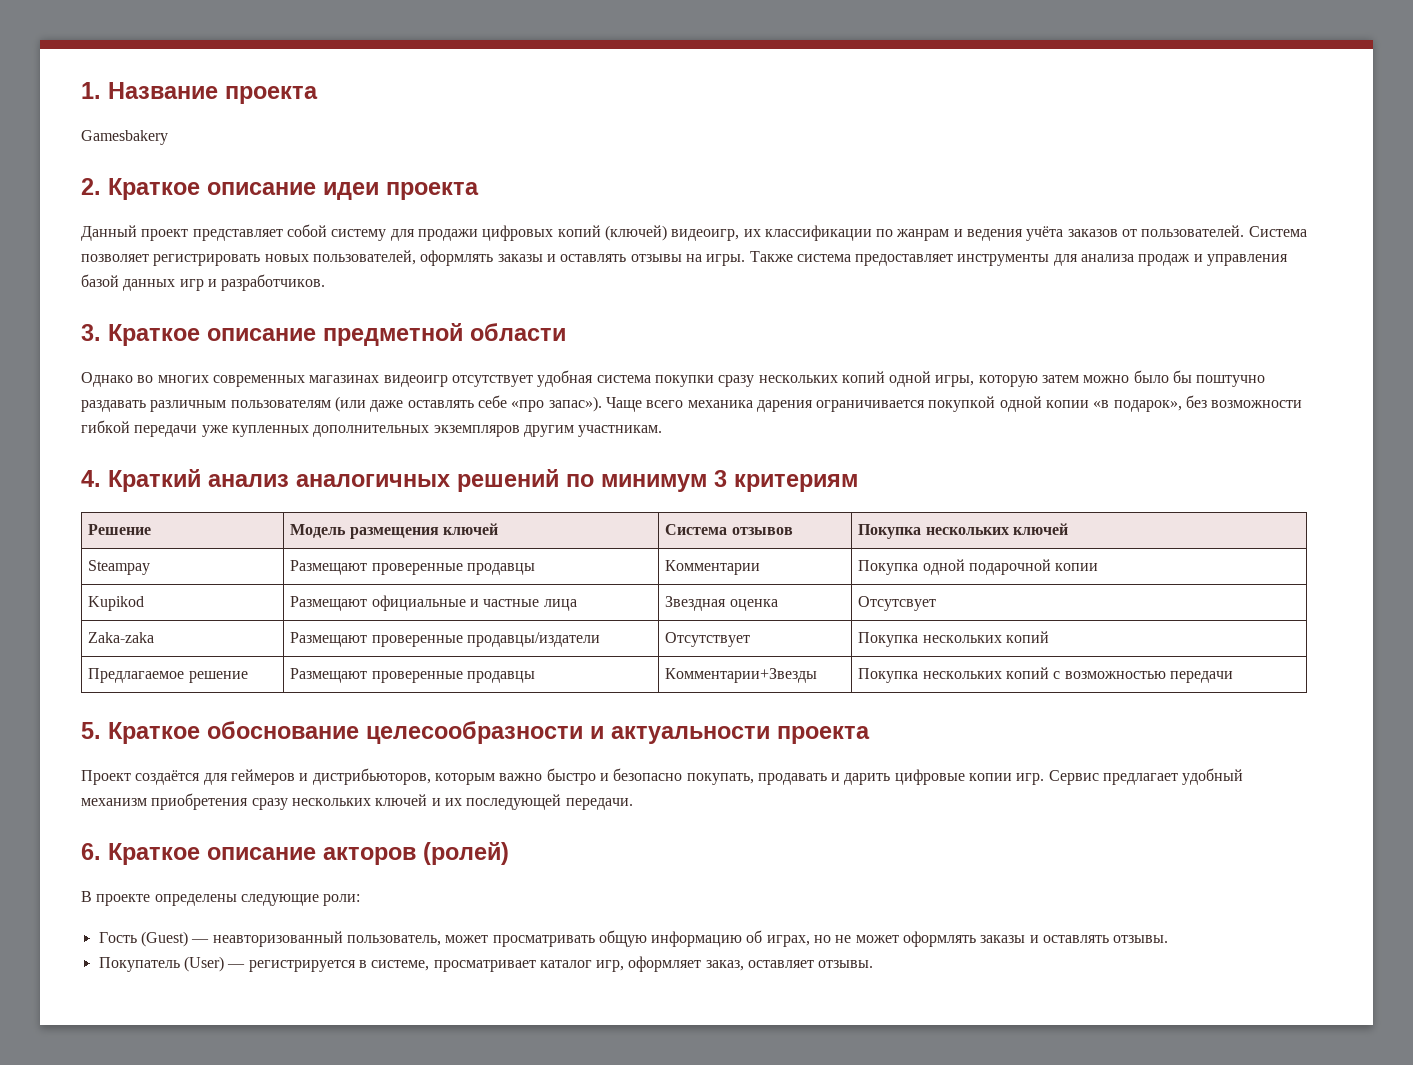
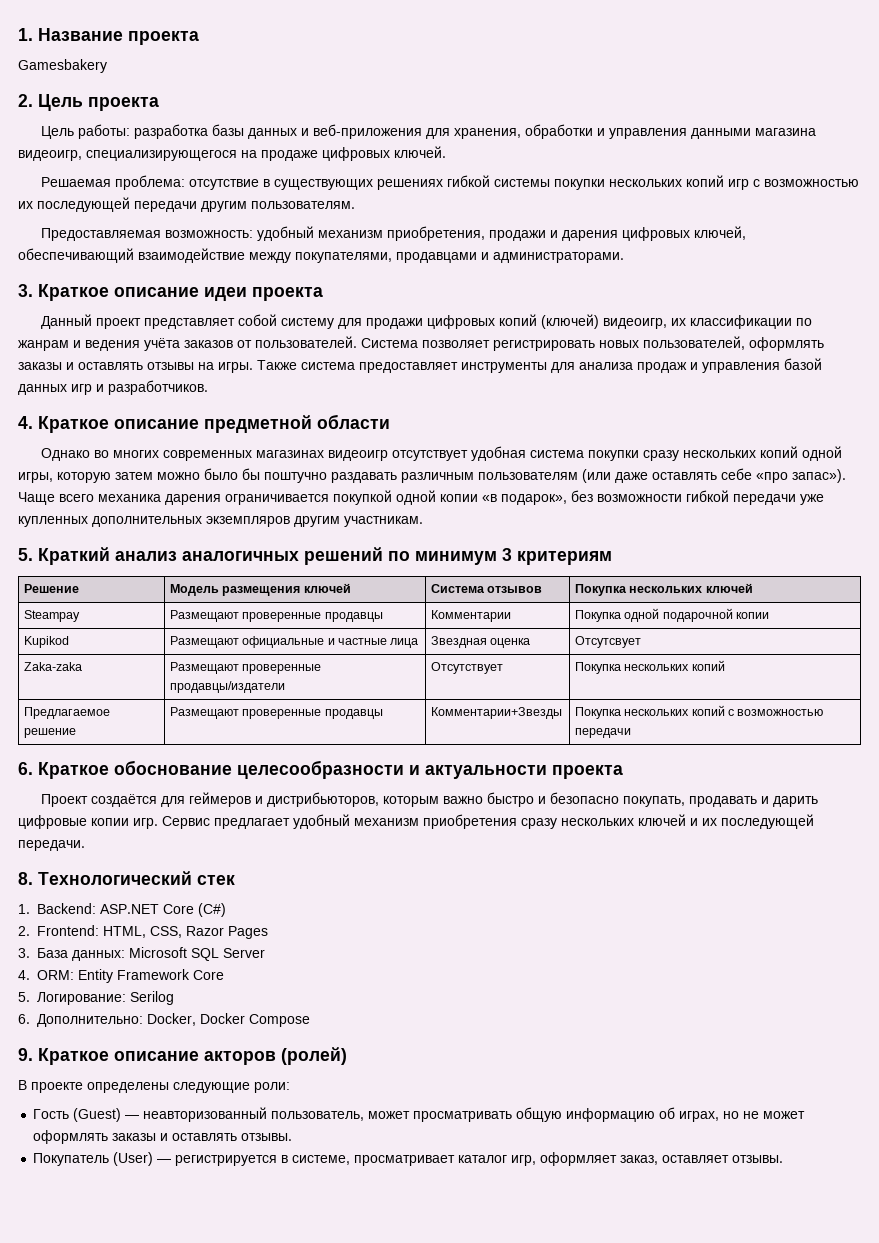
- 2. Краткое описание идеи проекта
+ 2. Цель проекта
+ Цель работы: разработка базы данных и веб-приложения для хранения, обработки и управления данными магазина видеоигр, специализирующегося на продаже цифровых ключей.
+ Решаемая проблема: отсутствие в существующих решениях гибкой системы покупки нескольких копий игр с возможностью их последующей передачи другим пользователям.
+ Предоставляемая возможность: удобный механизм приобретения, продажи и дарения цифровых ключей, обеспечивающий взаимодействие между покупателями, продавцами и администраторами.
+ 3. Краткое описание идеи проекта
- 3. Краткое описание предметной области
+ 4. Краткое описание предметной области
- 4. Краткий анализ аналогичных решений по минимум 3 критериям
+ 5. Краткий анализ аналогичных решений по минимум 3 критериям
- 5. Краткое обоснование целесообразности и актуальности проекта
+ 6. Краткое обоснование целесообразности и актуальности проекта
- 6. Краткое описание акторов (ролей)
+ 8. Технологический стек
+ 1. Backend: ASP.NET Core (C#)
+ 2. Frontend: HTML, CSS, Razor Pages
+ 3. База данных: Microsoft SQL Server
+ 4. ORM: Entity Framework Core
+ 5. Логирование: Serilog
+ 6. Дополнительно: Docker, Docker Compose
+ 9. Краткое описание акторов (ролей)

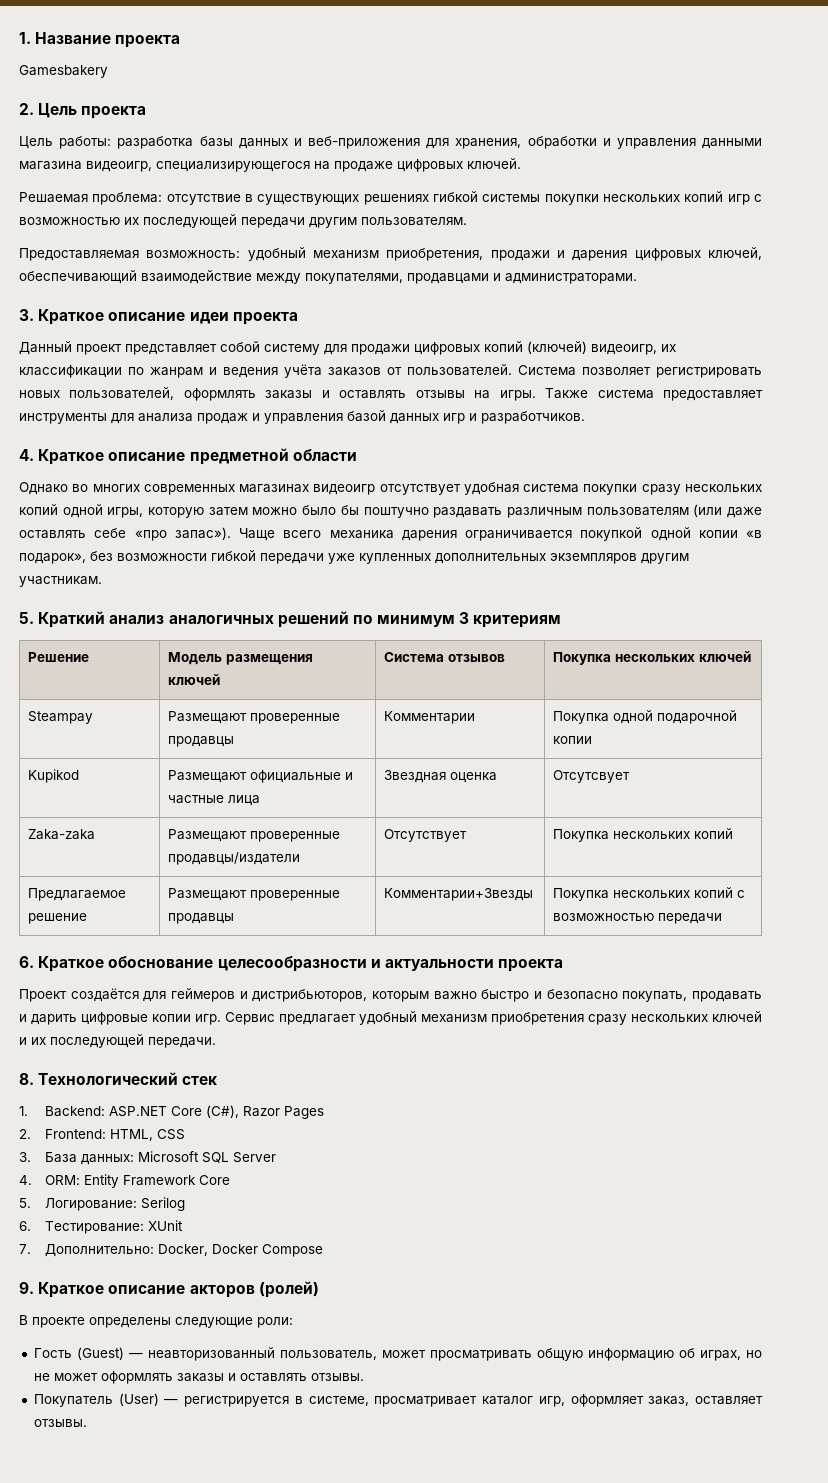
- 1. Backend: ASP.NET Core (C#)
+ 1. Backend: ASP.NET Core (C#), Razor Pages
- 2. Frontend: HTML, CSS, Razor Pages
+ 2. Frontend: HTML, CSS
- 6. Дополнительно: Docker, Docker Compose
+ 6. Тестирование: XUnit
+ 7. Дополнительно: Docker, Docker Compose

